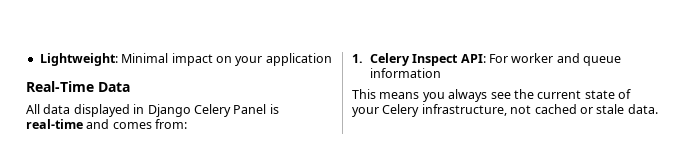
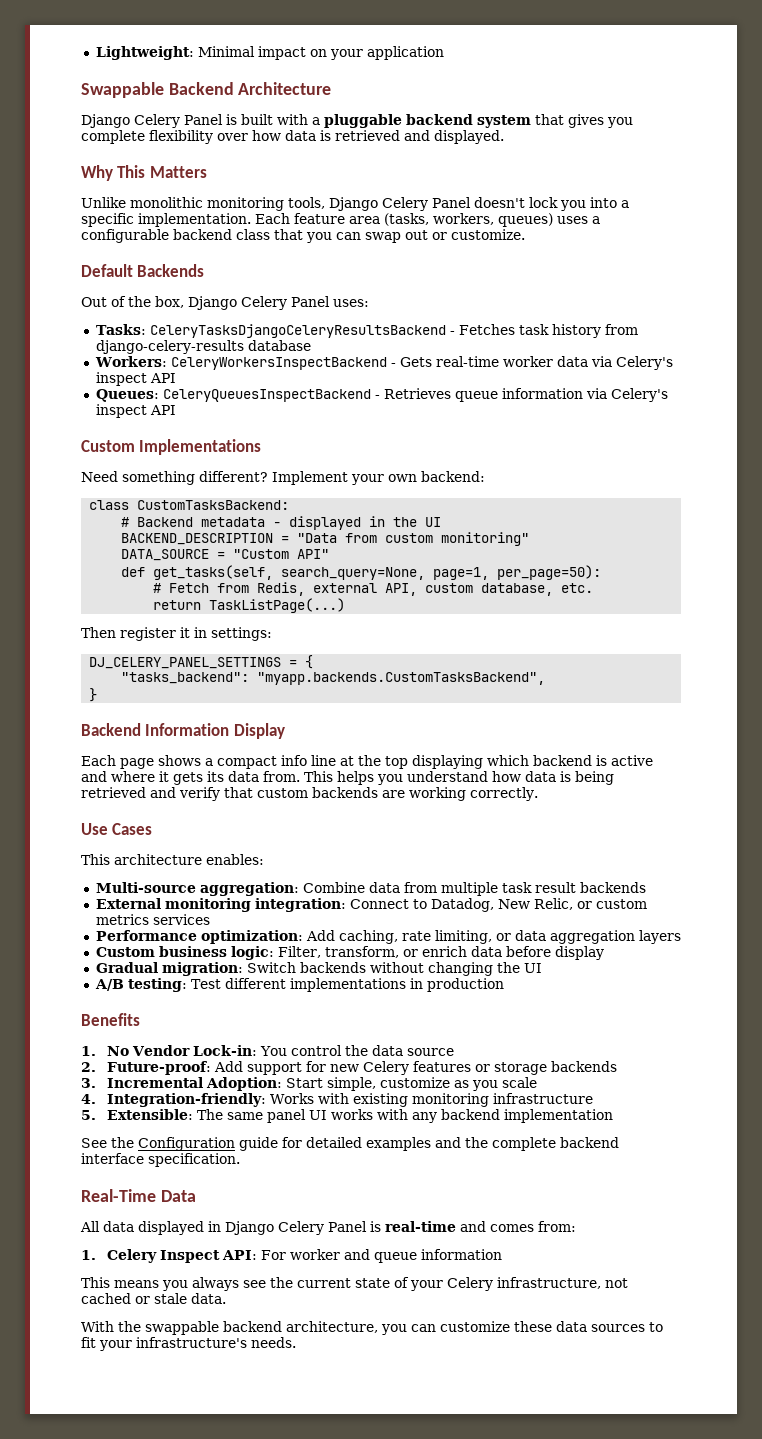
+ Swappable Backend Architecture
+ Django Celery Panel is built with a pluggable backend system that gives you complete flexibility over how data is retrieved and displayed.
+ Why This Matters
+ Unlike monolithic monitoring tools, Django Celery Panel doesn't lock you into a specific implementation. Each feature area (tasks, workers, queues) uses a configurable backend class that you can swap out or customize.
+ Default Backends
+ Out of the box, Django Celery Panel uses:
+ Tasks: CeleryTasksDjangoCeleryResultsBackend - Fetches task history from django-celery-results database
+ Workers: CeleryWorkersInspectBackend - Gets real-time worker data via Celery's inspect API
+ Queues: CeleryQueuesInspectBackend - Retrieves queue information via Celery's inspect API
+ Custom Implementations
+ Need something different? Implement your own backend:
+ class CustomTasksBackend:
+ # Backend metadata - displayed in the UI
+ BACKEND_DESCRIPTION = "Data from custom monitoring"
+ DATA_SOURCE = "Custom API"
+ def get_tasks(self, search_query=None, page=1, per_page=50):
+ # Fetch from Redis, external API, custom database, etc.
+ return TaskListPage(...)
+ Then register it in settings:
+ DJ_CELERY_PANEL_SETTINGS = {
+ "tasks_backend": "myapp.backends.CustomTasksBackend",
+ }
+ Backend Information Display
+ Each page shows a compact info line at the top displaying which backend is active and where it gets its data from. This helps you understand how data is being retrieved and verify that custom backends are working correctly.
+ Use Cases
+ This architecture enables:
+ Multi-source aggregation: Combine data from multiple task result backends
+ External monitoring integration: Connect to Datadog, New Relic, or custom metrics services
+ Performance optimization: Add caching, rate limiting, or data aggregation layers
+ Custom business logic: Filter, transform, or enrich data before display
+ Gradual migration: Switch backends without changing the UI
+ A/B testing: Test different implementations in production
+ Benefits
+ 1. No Vendor Lock-in: You control the data source
+ 2. Future-proof: Add support for new Celery features or storage backends
+ 3. Incremental Adoption: Start simple, customize as you scale
+ 4. Integration-friendly: Works with existing monitoring infrastructure
+ 5. Extensible: The same panel UI works with any backend implementation
+ See the Configuration guide for detailed examples and the complete backend interface specification.
+ With the swappable backend architecture, you can customize these data sources to fit your infrastructure's needs.

